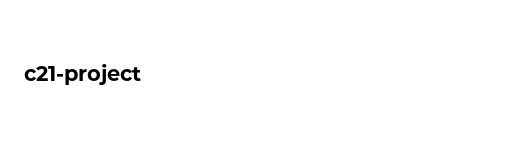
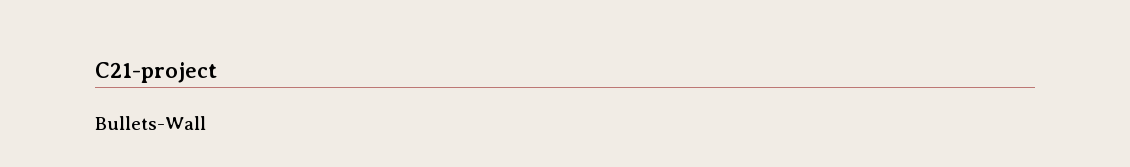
- c21-project
+ C21-project
+ Bullets-Wall

